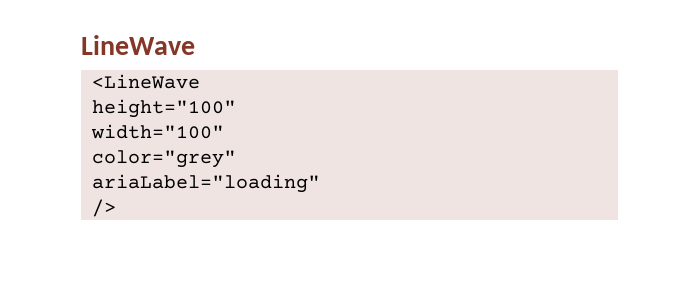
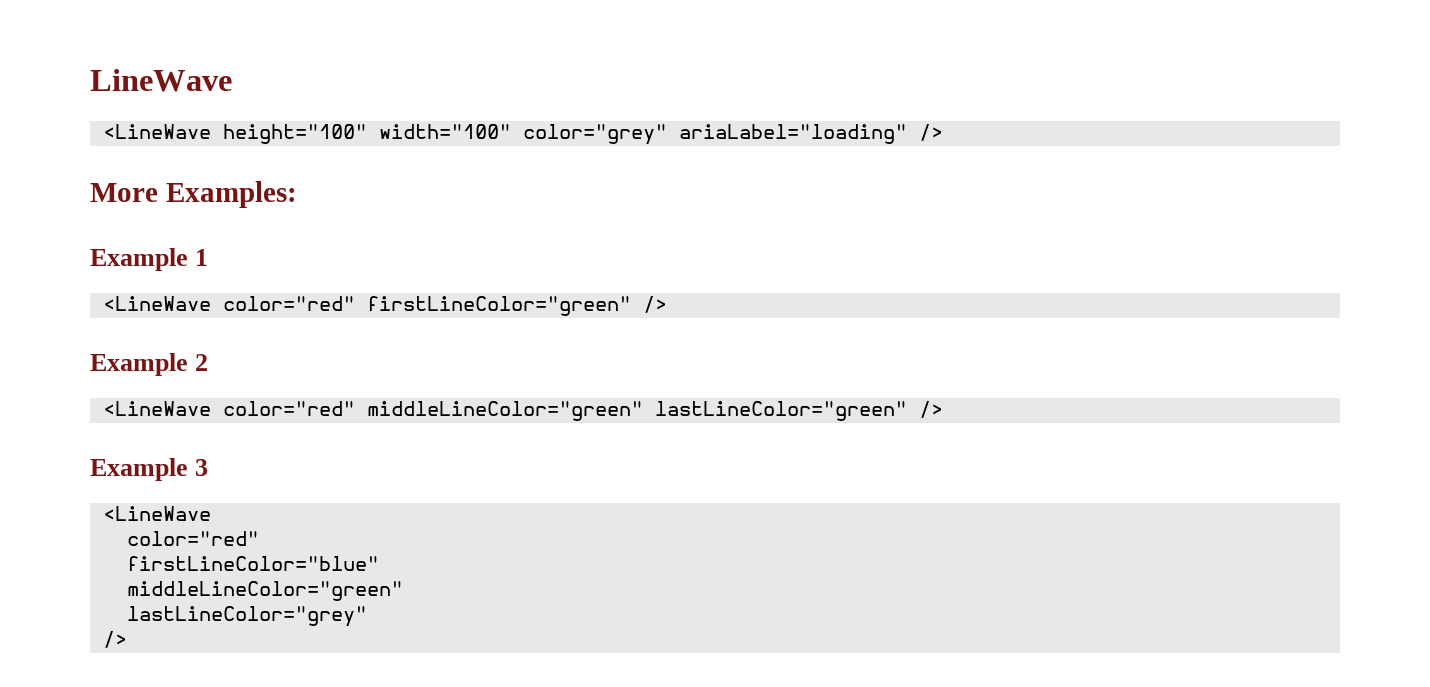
+ <LineWave height="100" width="100" color="grey" ariaLabel="loading" />
+ More Examples:
+ Example 1
+ <LineWave color="red" firstLineColor="green" />
+ Example 2
+ <LineWave color="red" middleLineColor="green" lastLineColor="green" />
+ Example 3
  <LineWave
- height="100"
- width="100"
- color="grey"
- ariaLabel="loading"
+ color="red"
+ firstLineColor="blue"
+ middleLineColor="green"
+ lastLineColor="grey"

